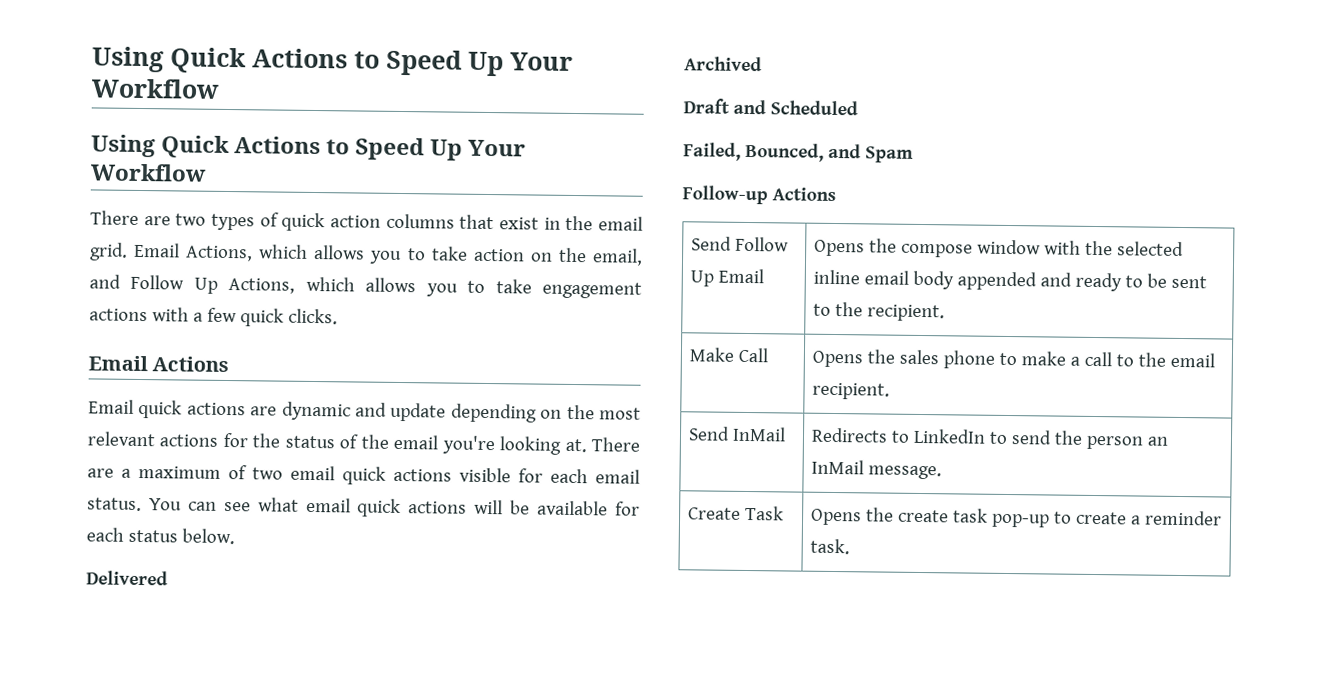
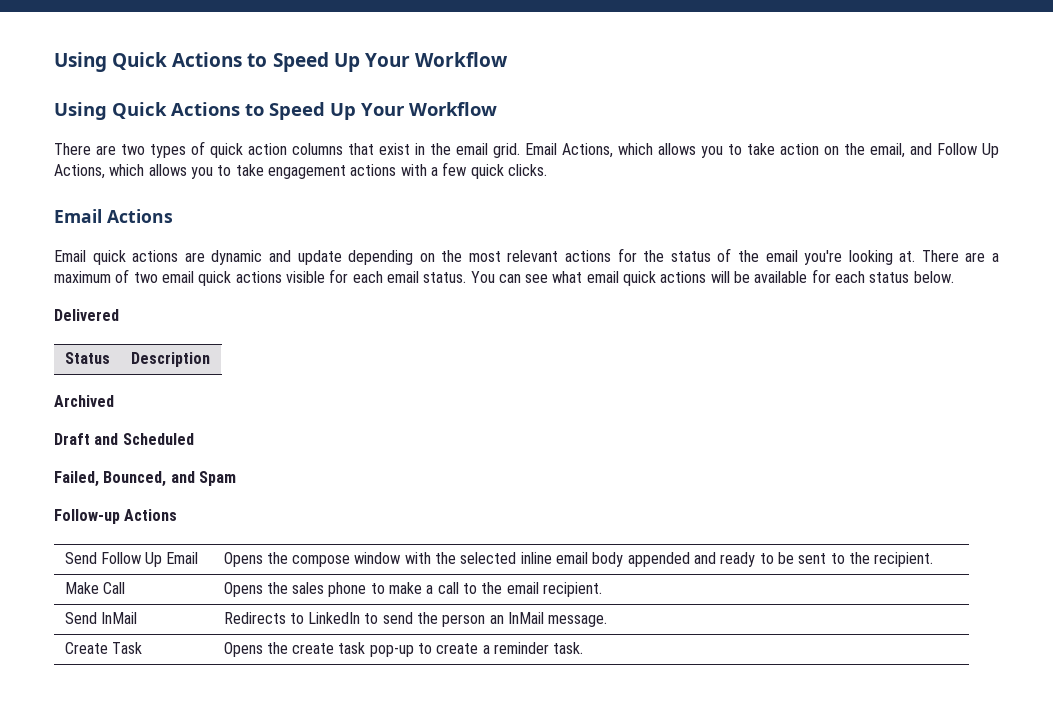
+ Status | Description

